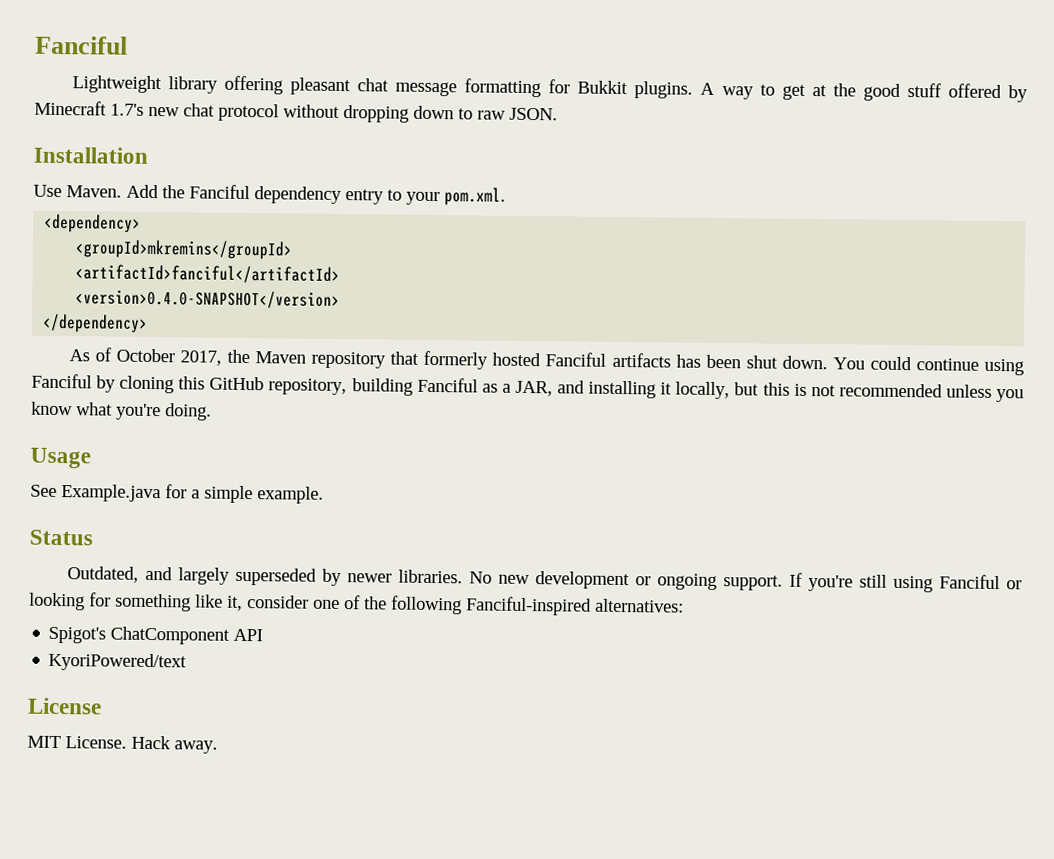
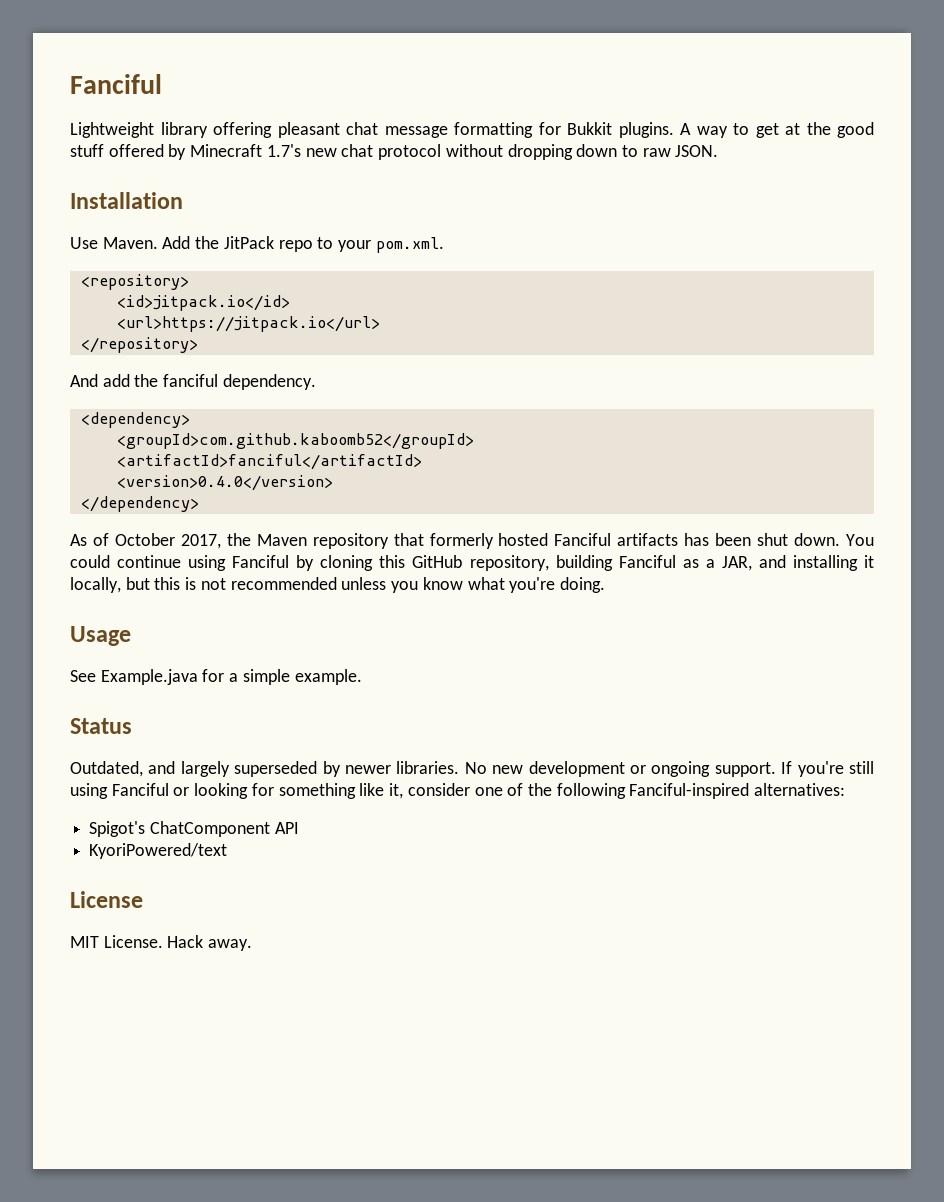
- Add the Fanciful dependency entry to your pom.xml.
+ Add the JitPack repo to your pom.xml.
+ <repository>
+ <id>jitpack.io</id>
+ <url>https://jitpack.io</url>
+ </repository>
+ And add the fanciful dependency.
- <groupId>mkremins</groupId>
+ <groupId>com.github.kaboomb52</groupId>
- <version>0.4.0-SNAPSHOT</version>
+ <version>0.4.0</version>

